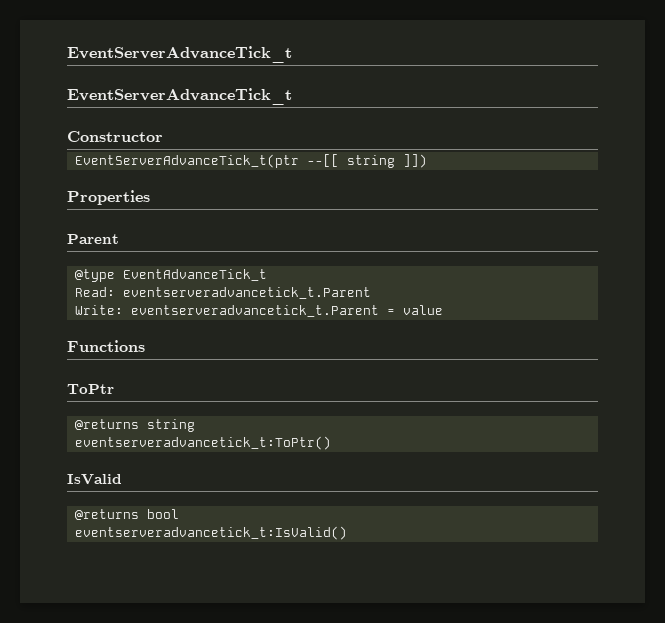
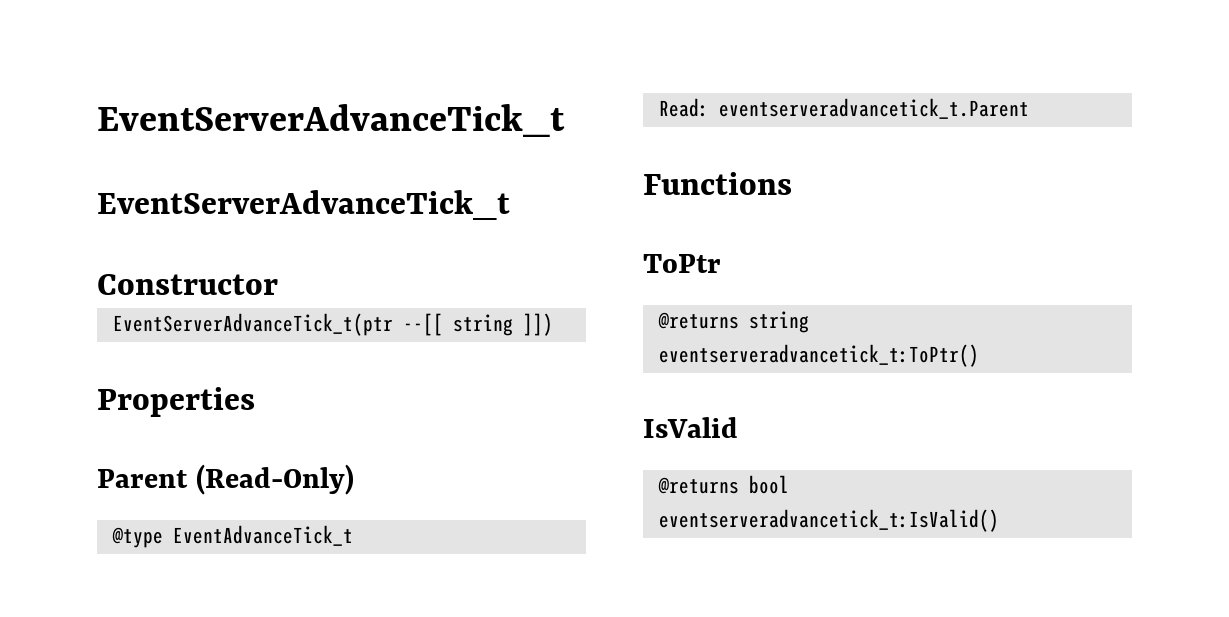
- Parent
+ Parent (Read-Only)
- Write: eventserveradvancetick_t.Parent = value

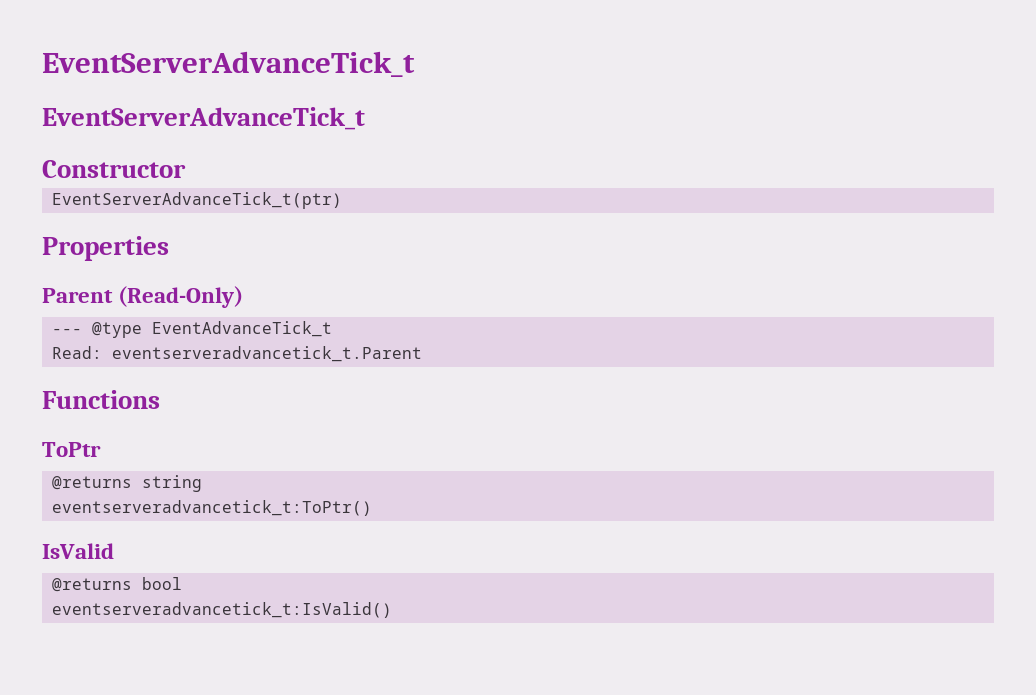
- EventServerAdvanceTick_t(ptr --[[ string ]])
+ EventServerAdvanceTick_t(ptr)
- @type EventAdvanceTick_t
+ --- @type EventAdvanceTick_t

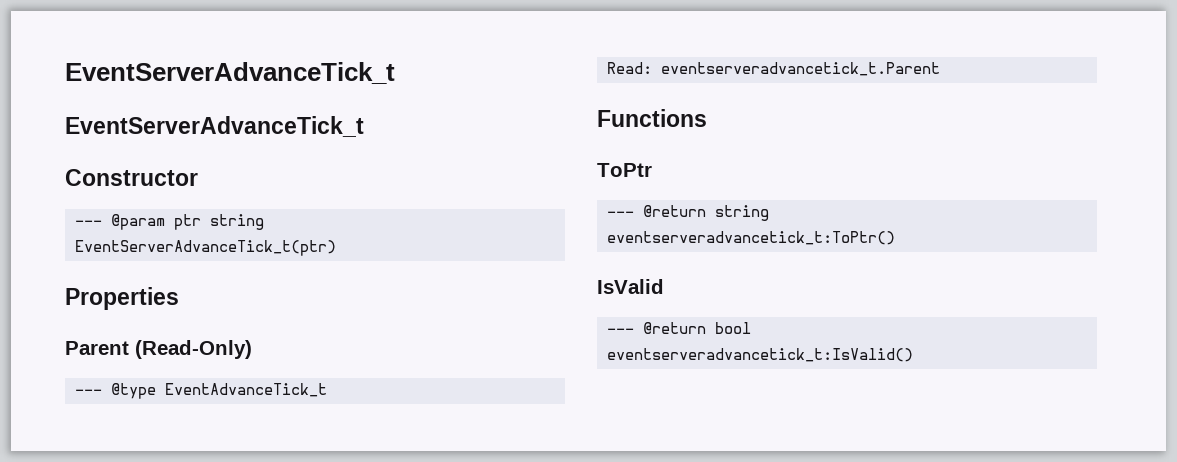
+ --- @param ptr string
- @returns string
+ --- @return string
- @returns bool
+ --- @return bool

